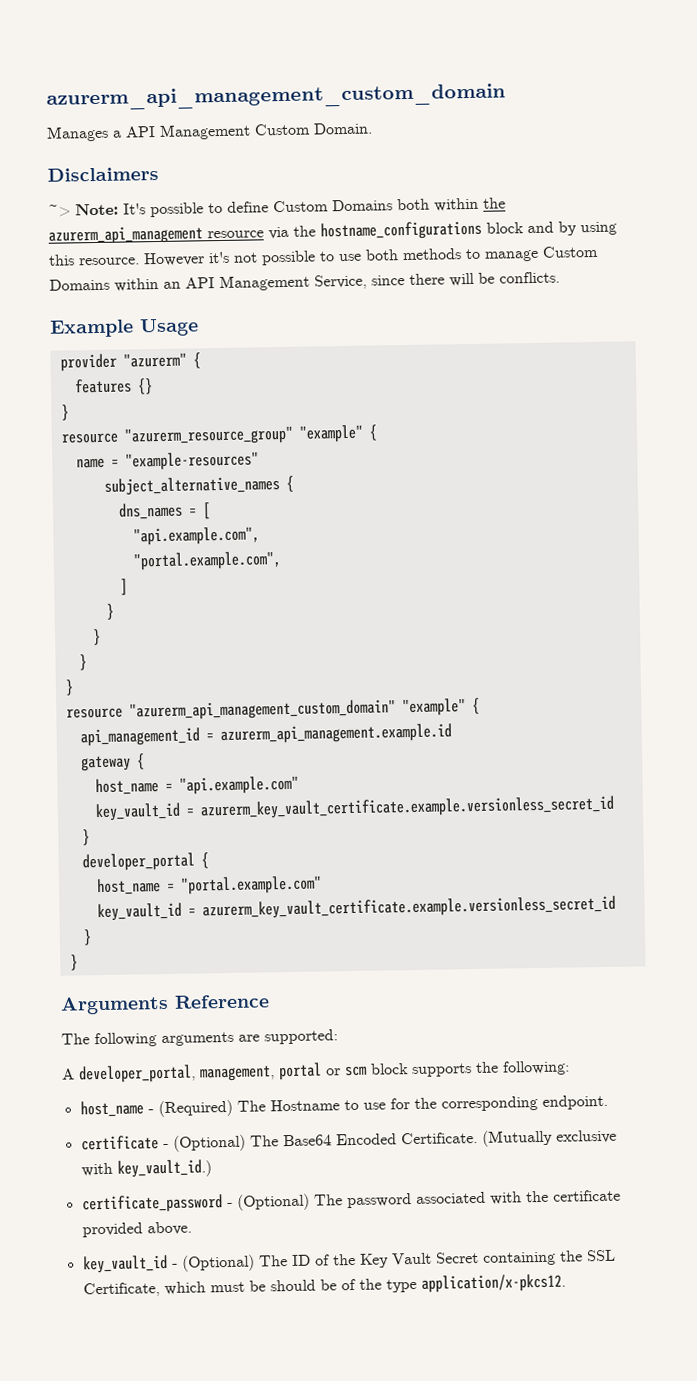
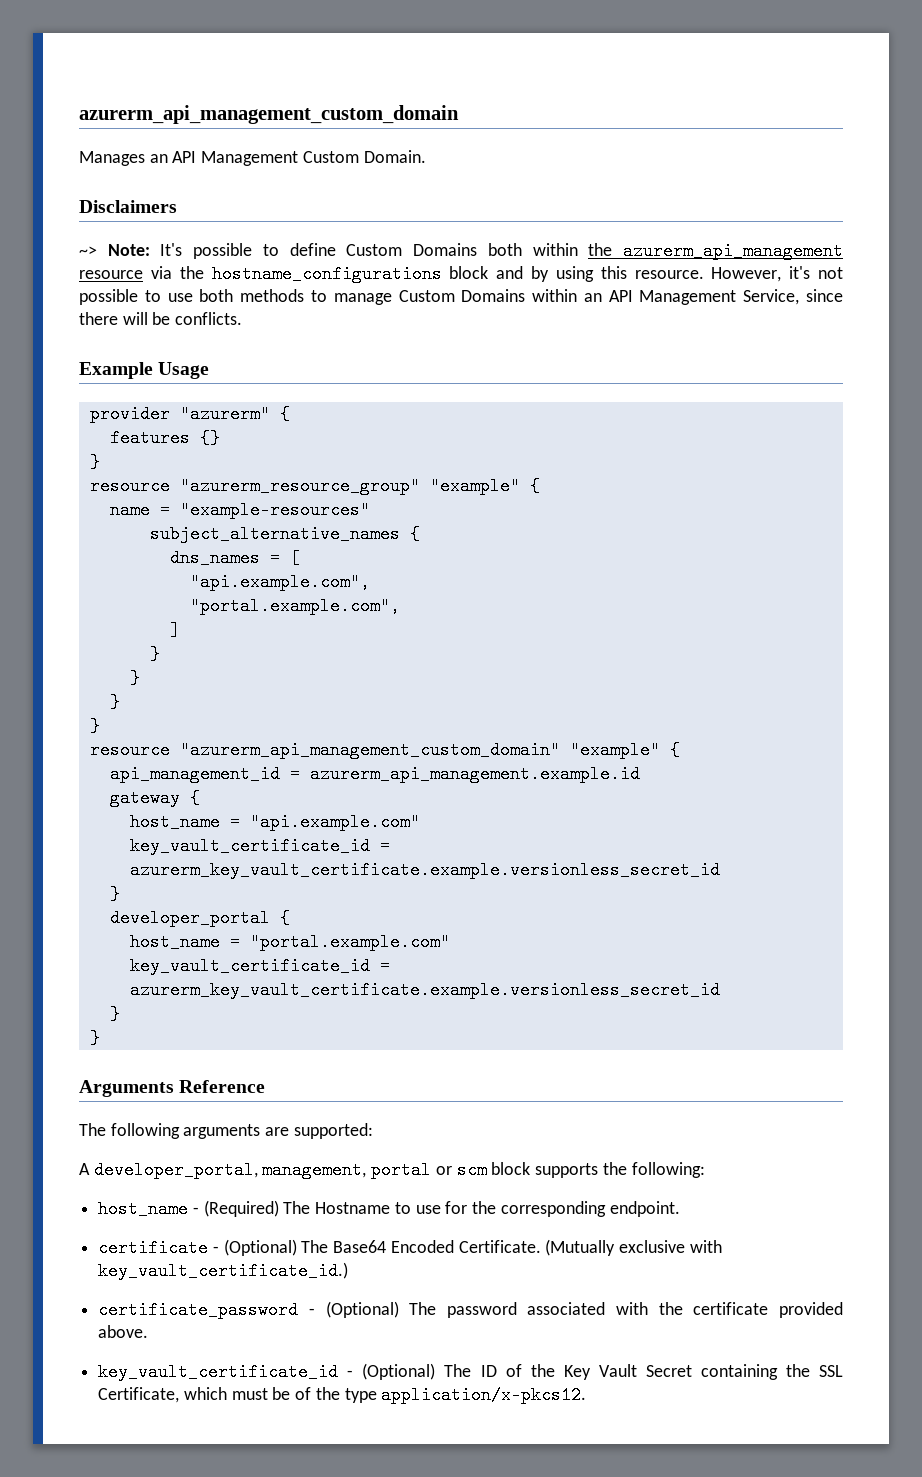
- Manages a API Management Custom Domain.
+ Manages an API Management Custom Domain.
- However it's not possible to use both methods to manage Custom Domains within an API Management Service, since there will be conflicts.
+ However, it's not possible to use both methods to manage Custom Domains within an API Management Service, since there will be conflicts.
  host_name = "api.example.com"
- key_vault_id = azurerm_key_vault_certificate.example.versionless_secret_id
+ key_vault_certificate_id = azurerm_key_vault_certificate.example.versionless_secret_id
  host_name = "portal.example.com"
- key_vault_id = azurerm_key_vault_certificate.example.versionless_secret_id
+ key_vault_certificate_id = azurerm_key_vault_certificate.example.versionless_secret_id
- (Mutually exclusive with key_vault_id.)
+ (Mutually exclusive with key_vault_certificate_id.)
- key_vault_id - (Optional) The ID of the Key Vault Secret containing the SSL Certificate, which must be should be of the type application/x-pkcs12.
+ key_vault_certificate_id - (Optional) The ID of the Key Vault Secret containing the SSL Certificate, which must be of the type application/x-pkcs12.

